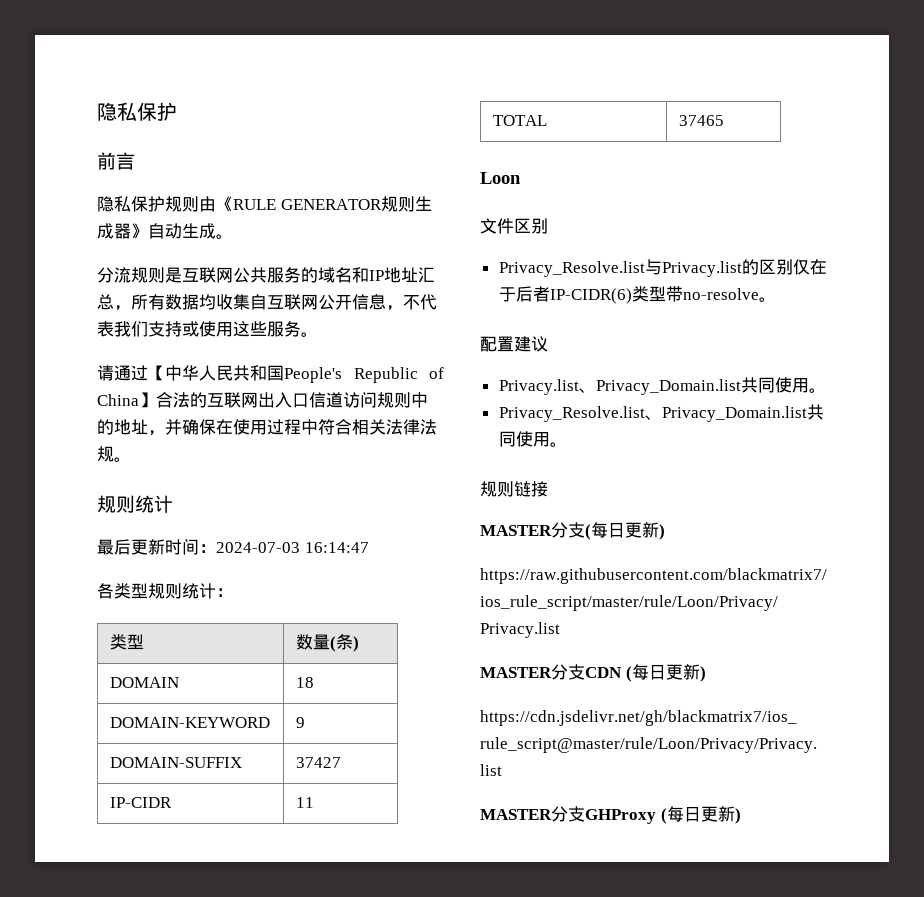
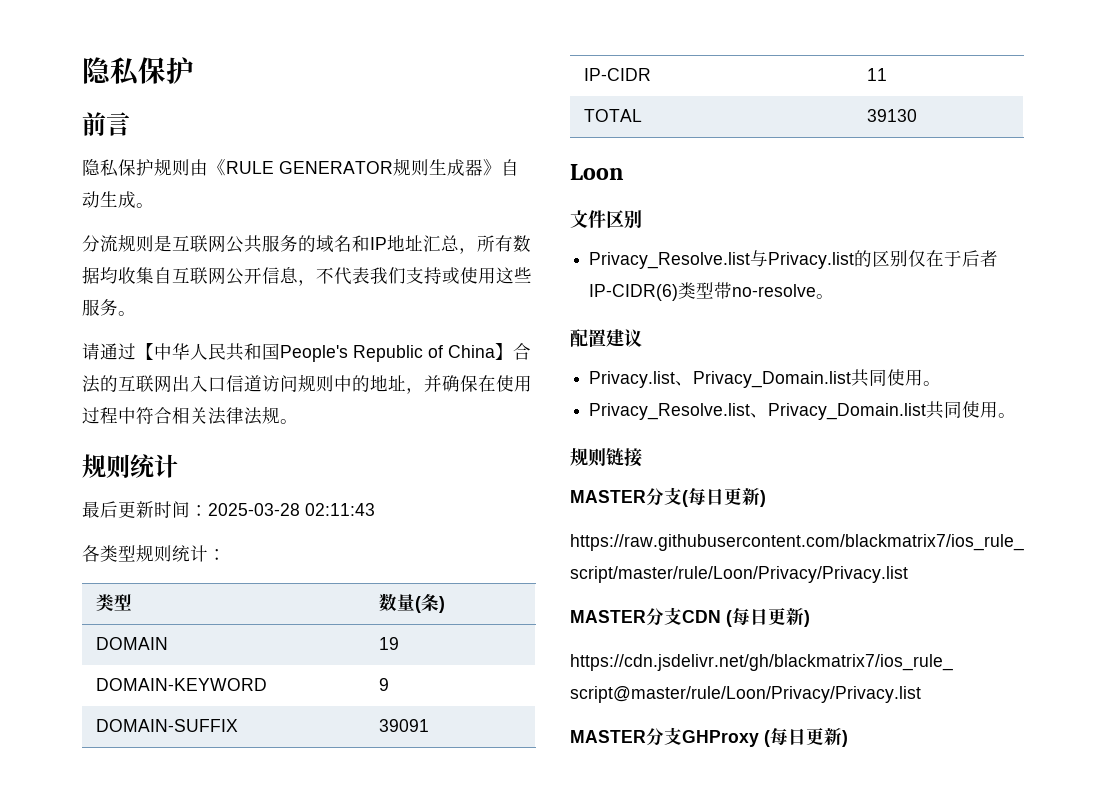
- 最后更新时间：2024-07-03 16:14:47
+ 最后更新时间：2025-03-28 02:11:43
- DOMAIN | 18
+ DOMAIN | 19
- DOMAIN-SUFFIX | 37427
+ DOMAIN-SUFFIX | 39091
- TOTAL | 37465
+ TOTAL | 39130

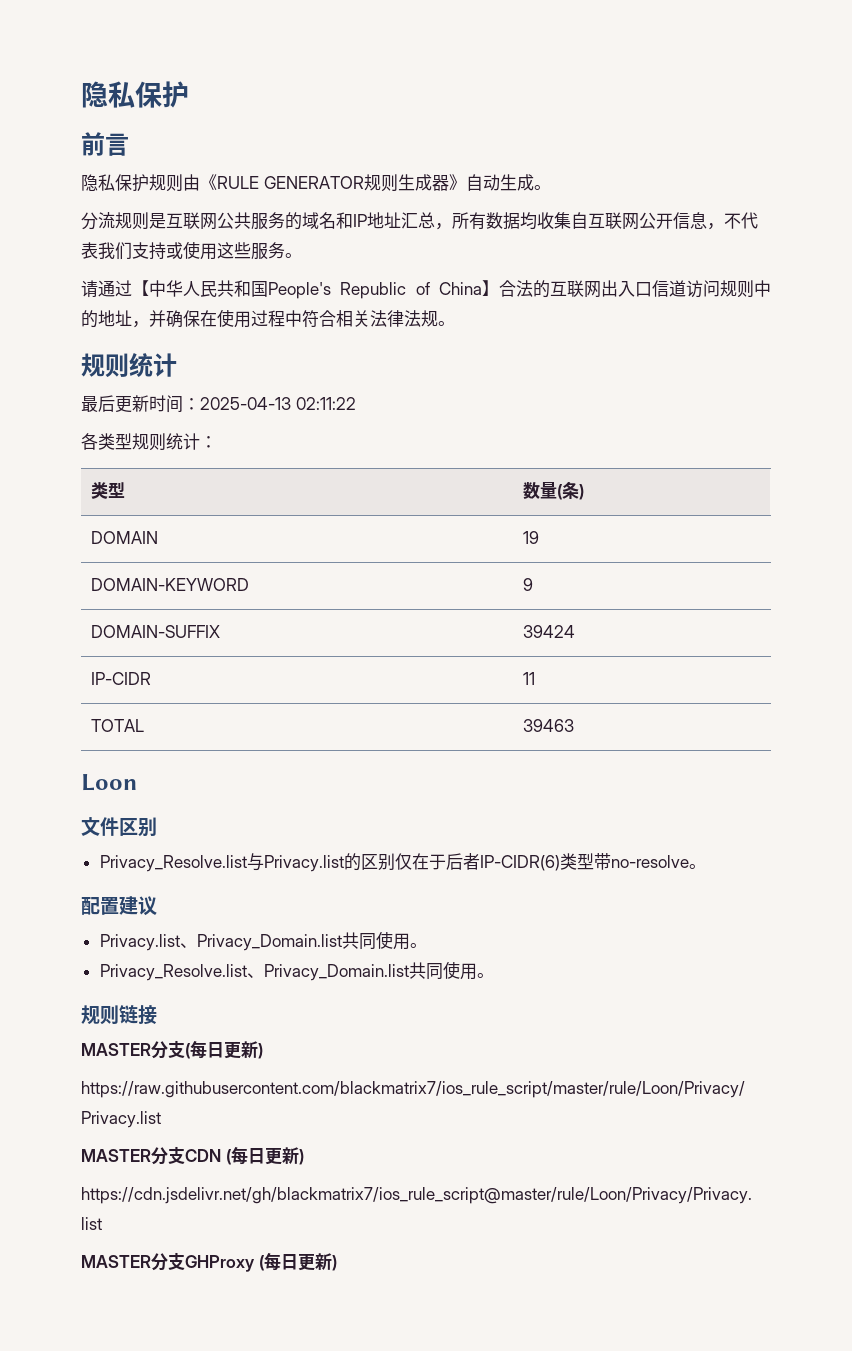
- 最后更新时间：2025-03-28 02:11:43
+ 最后更新时间：2025-04-13 02:11:22
- DOMAIN-SUFFIX | 39091
+ DOMAIN-SUFFIX | 39424
- TOTAL | 39130
+ TOTAL | 39463

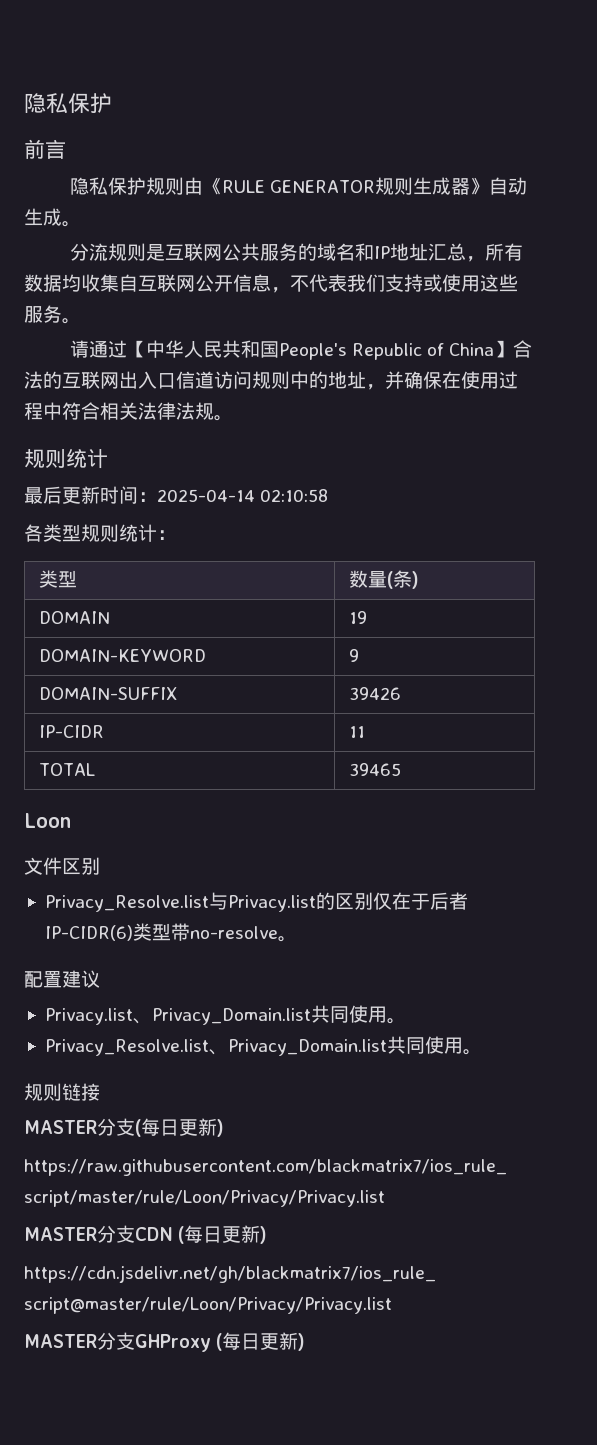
- 最后更新时间：2025-04-13 02:11:22
+ 最后更新时间：2025-04-14 02:10:58
- DOMAIN-SUFFIX | 39424
+ DOMAIN-SUFFIX | 39426
- TOTAL | 39463
+ TOTAL | 39465

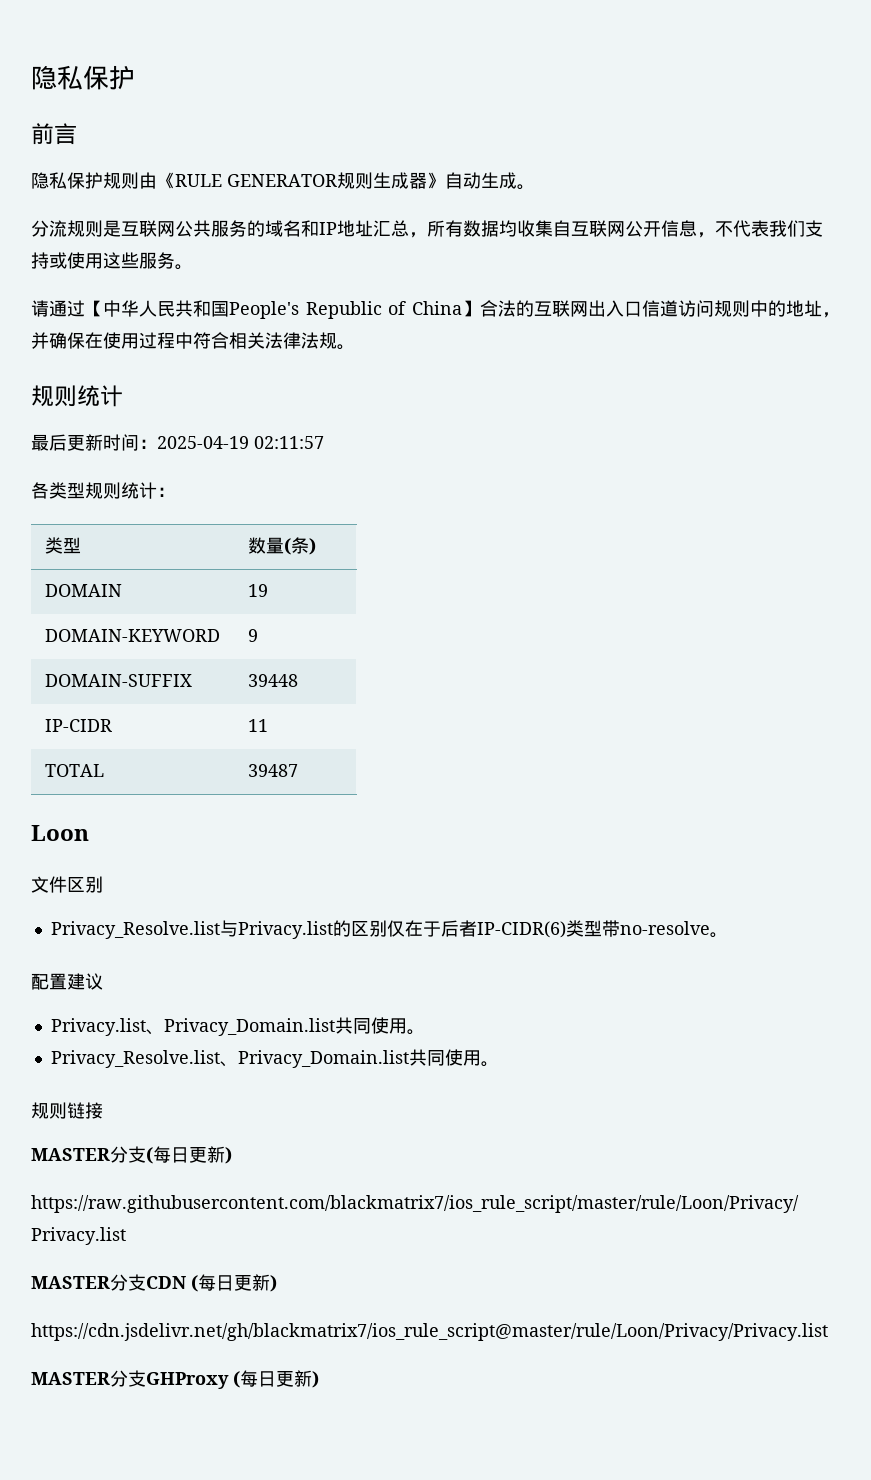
- 最后更新时间：2025-04-14 02:10:58
+ 最后更新时间：2025-04-19 02:11:57
- DOMAIN-SUFFIX | 39426
+ DOMAIN-SUFFIX | 39448
- TOTAL | 39465
+ TOTAL | 39487

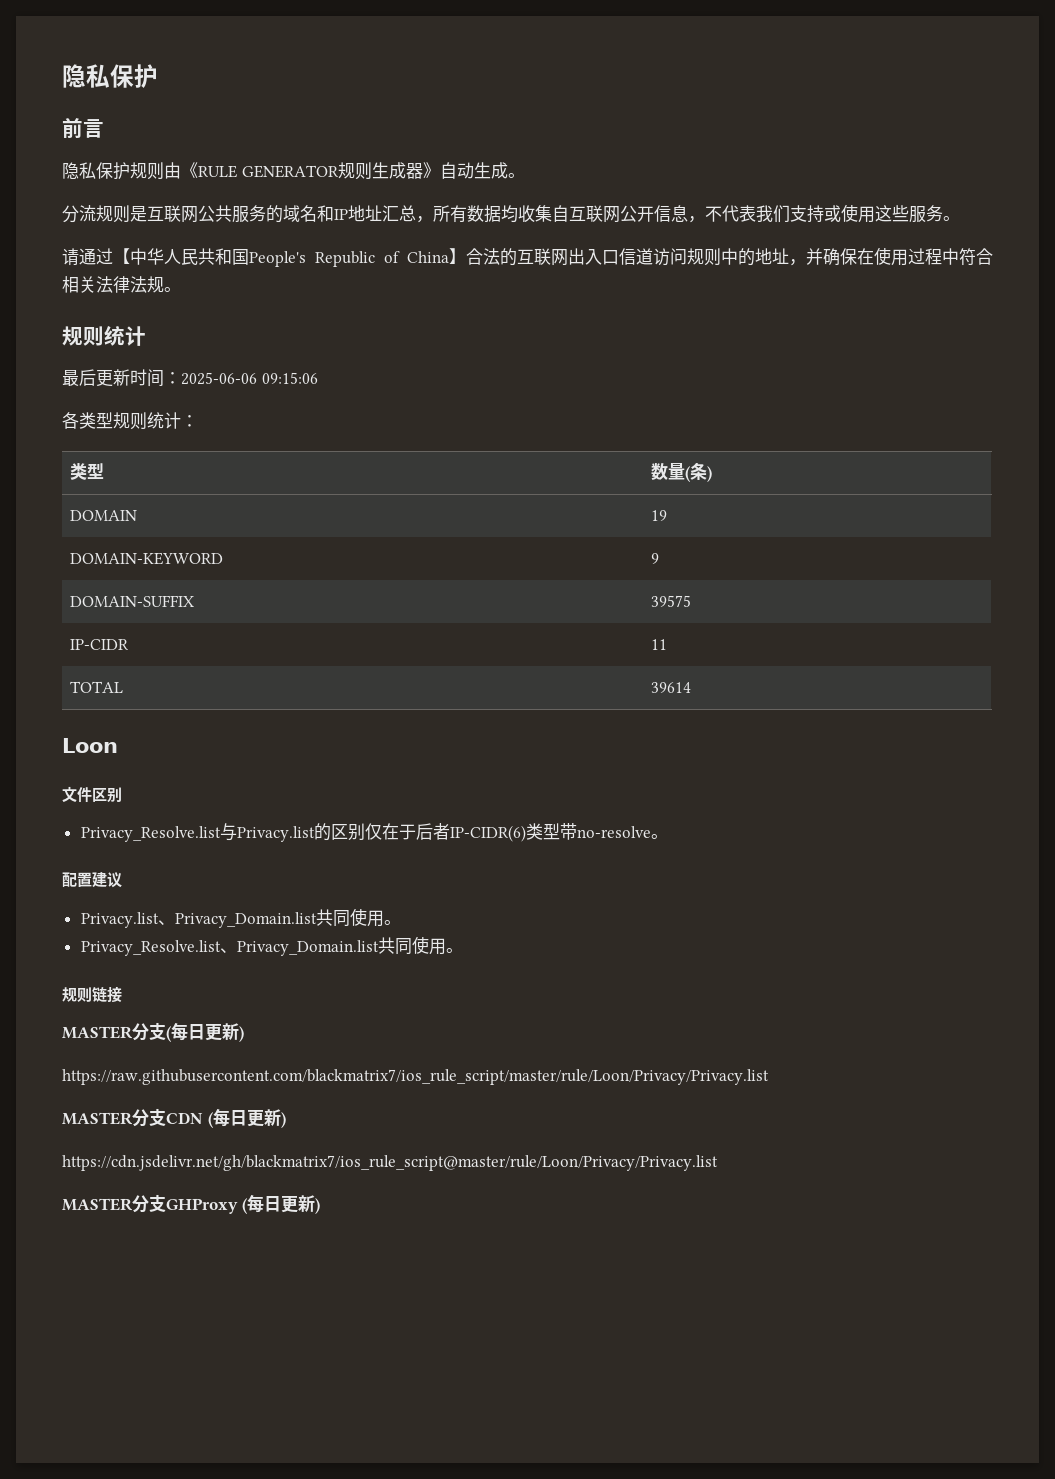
- 最后更新时间：2025-04-19 02:11:57
+ 最后更新时间：2025-06-06 09:15:06
- DOMAIN-SUFFIX | 39448
+ DOMAIN-SUFFIX | 39575
- TOTAL | 39487
+ TOTAL | 39614

